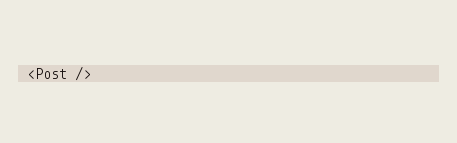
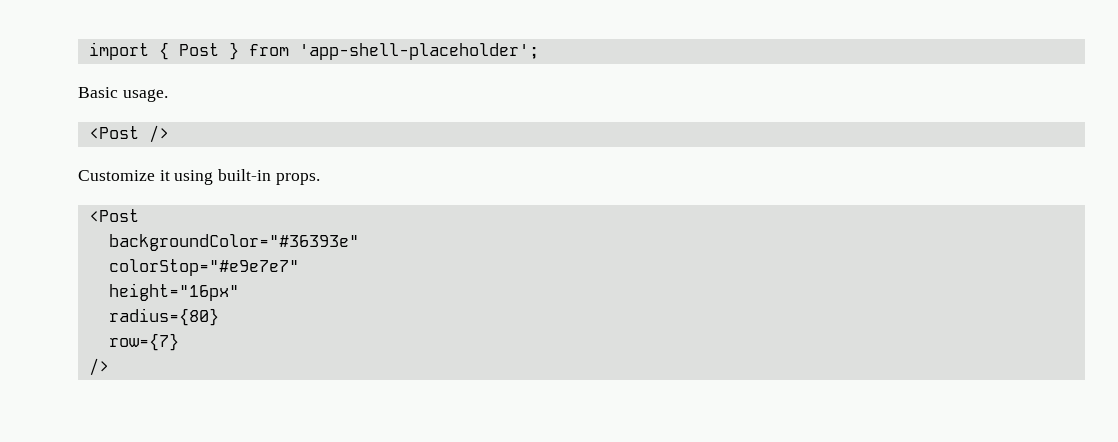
+ import { Post } from 'app-shell-placeholder';
+ Basic usage.
  <Post />
+ Customize it using built-in props.
+ <Post
+ backgroundColor="#36393e"
+ colorStop="#e9e7e7"
+ height="16px"
+ radius={80}
+ row={7}
+ />

